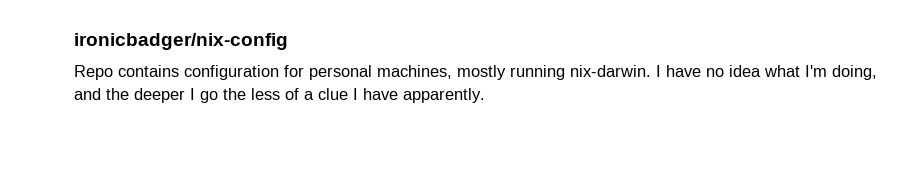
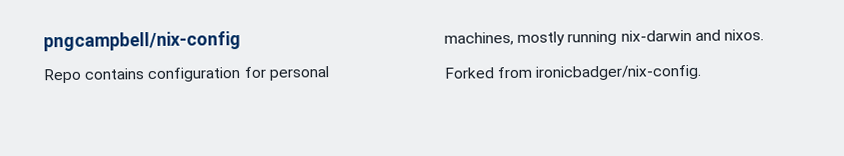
- ironicbadger/nix-config
+ pngcampbell/nix-config
- Repo contains configuration for personal machines, mostly running nix-darwin. I have no idea what I'm doing, and the deeper I go the less of a clue I have apparently.
+ Repo contains configuration for personal machines, mostly running nix-darwin and nixos.
+ Forked from ironicbadger/nix-config.

